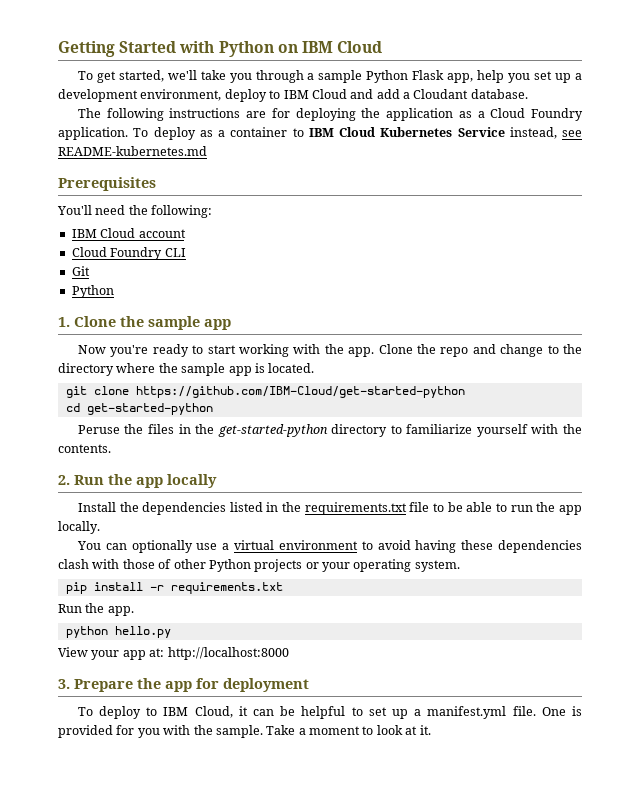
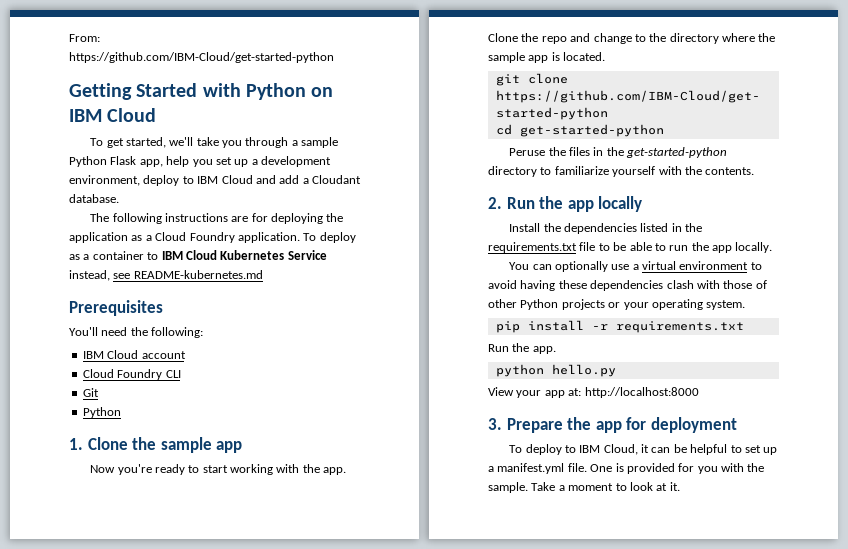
+ From: https://github.com/IBM-Cloud/get-started-python

